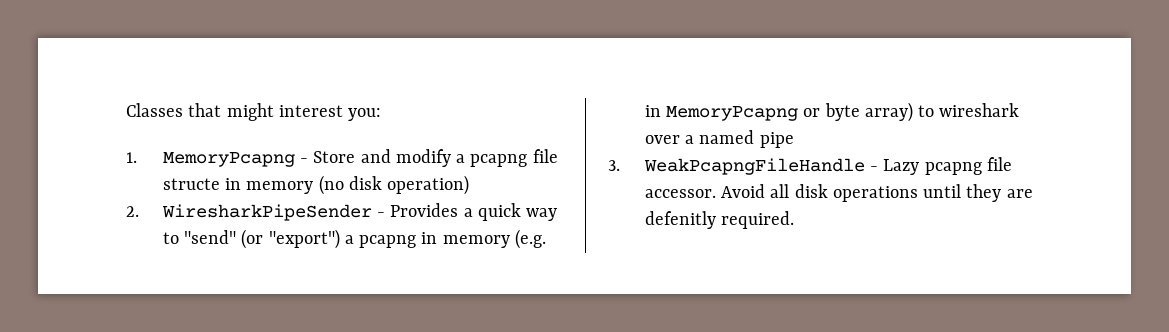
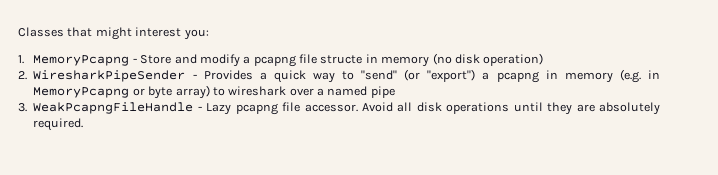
- Avoid all disk operations until they are defenitly required.
+ Avoid all disk operations until they are absolutely required.

